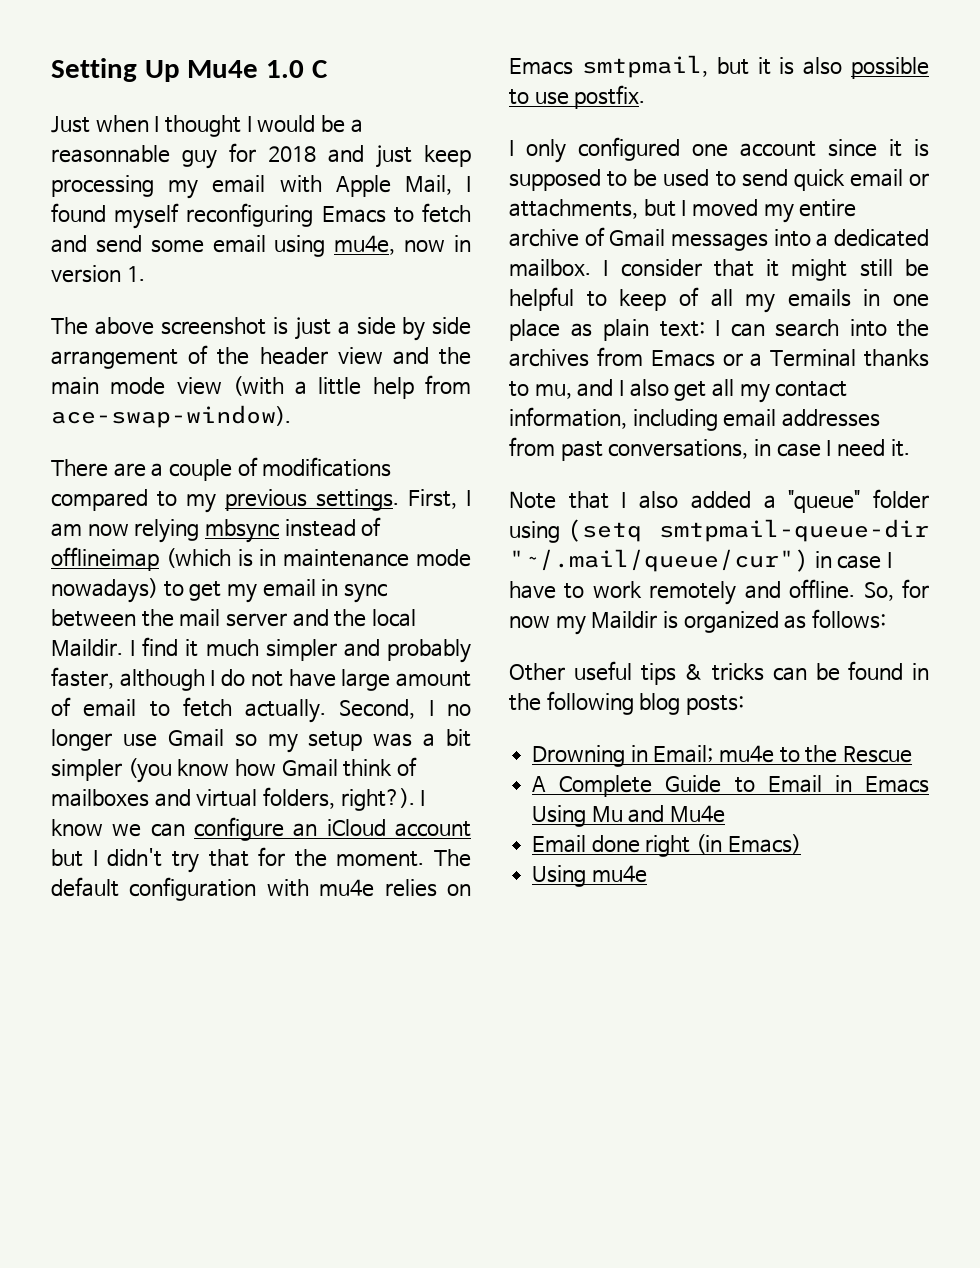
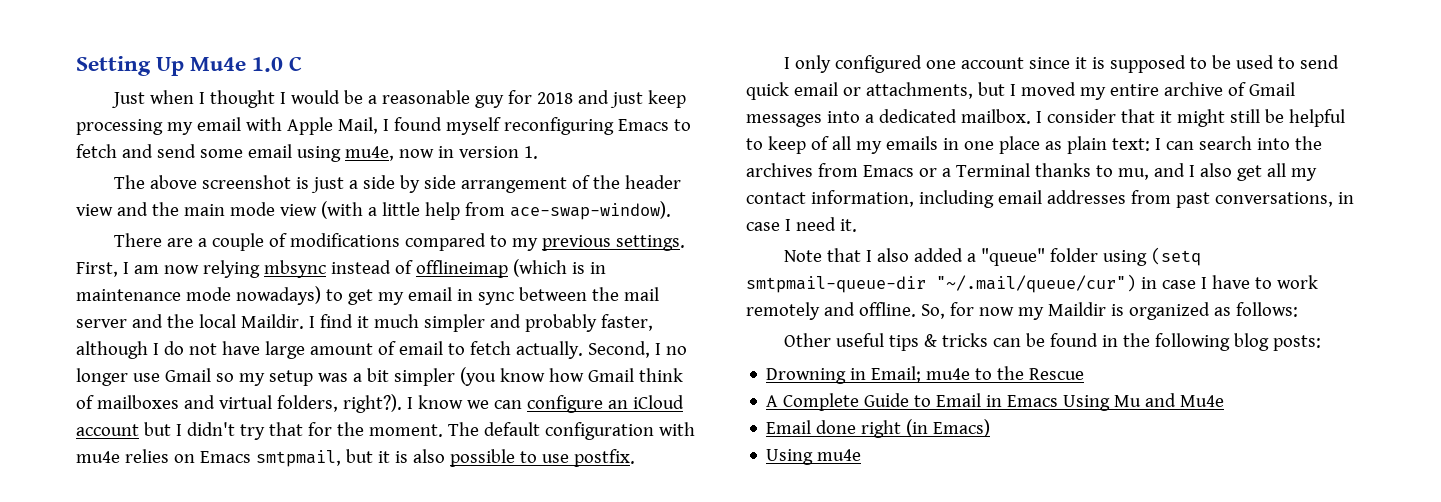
- Just when I thought I would be a reasonnable guy for 2018 and just keep processing my email with Apple Mail, I found myself reconfiguring Emacs to fetch and send some email using mu4e, now in version 1.
+ Just when I thought I would be a reasonable guy for 2018 and just keep processing my email with Apple Mail, I found myself reconfiguring Emacs to fetch and send some email using mu4e, now in version 1.

